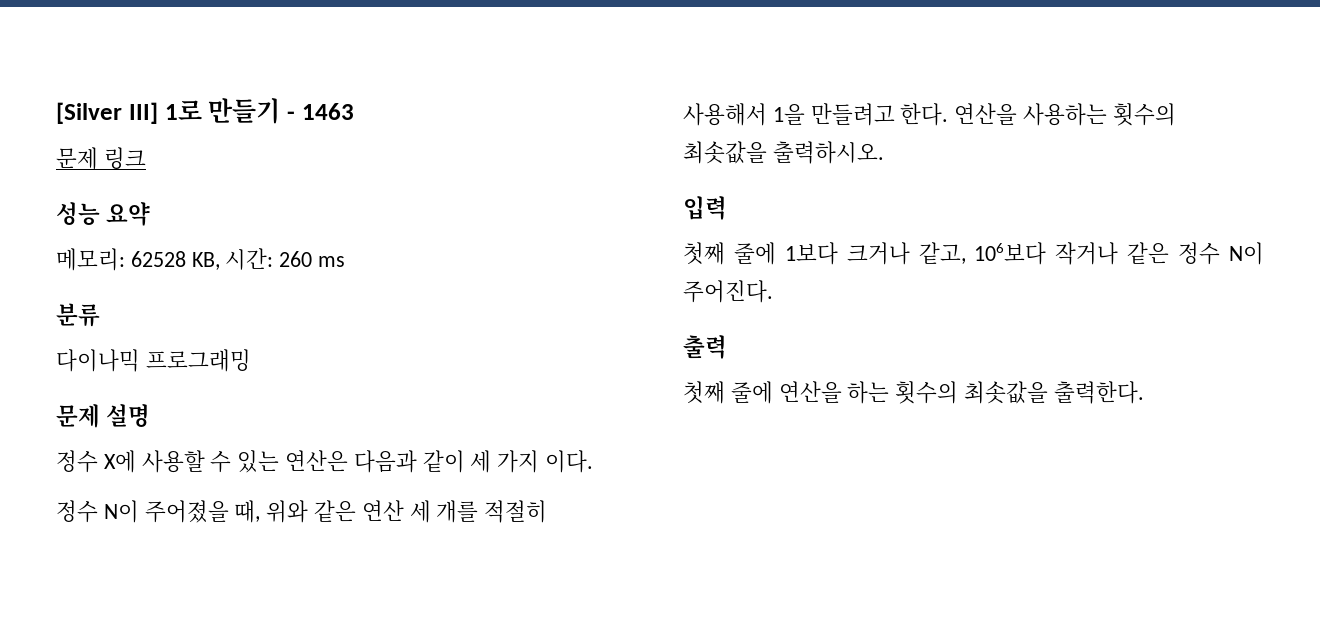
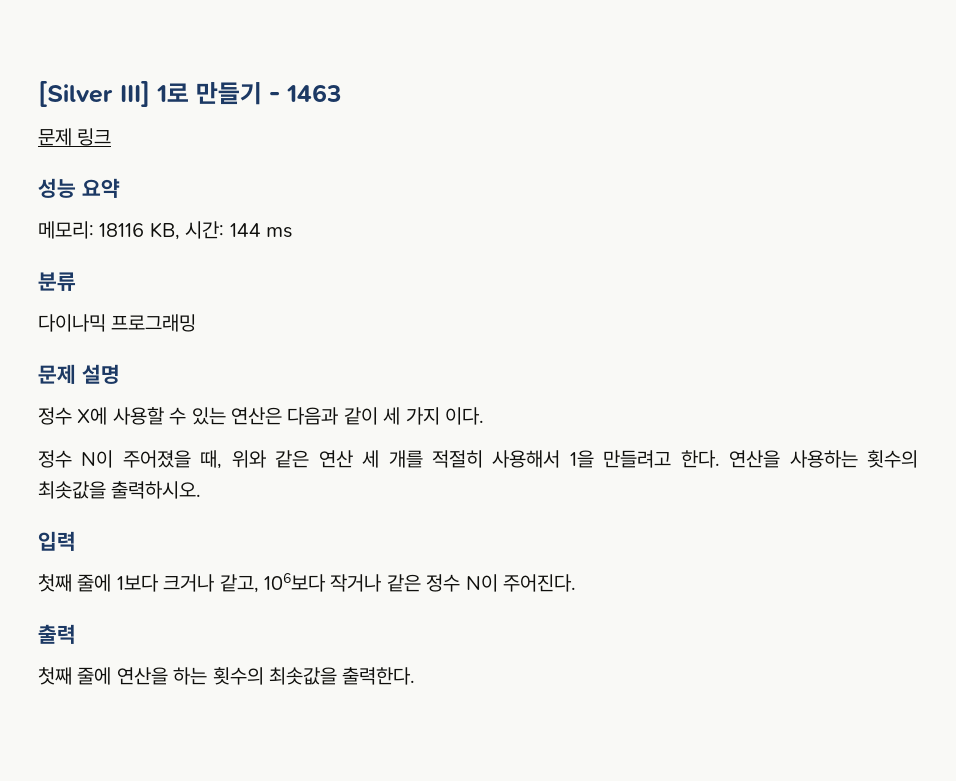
- 메모리: 62528 KB, 시간: 260 ms
+ 메모리: 18116 KB, 시간: 144 ms

